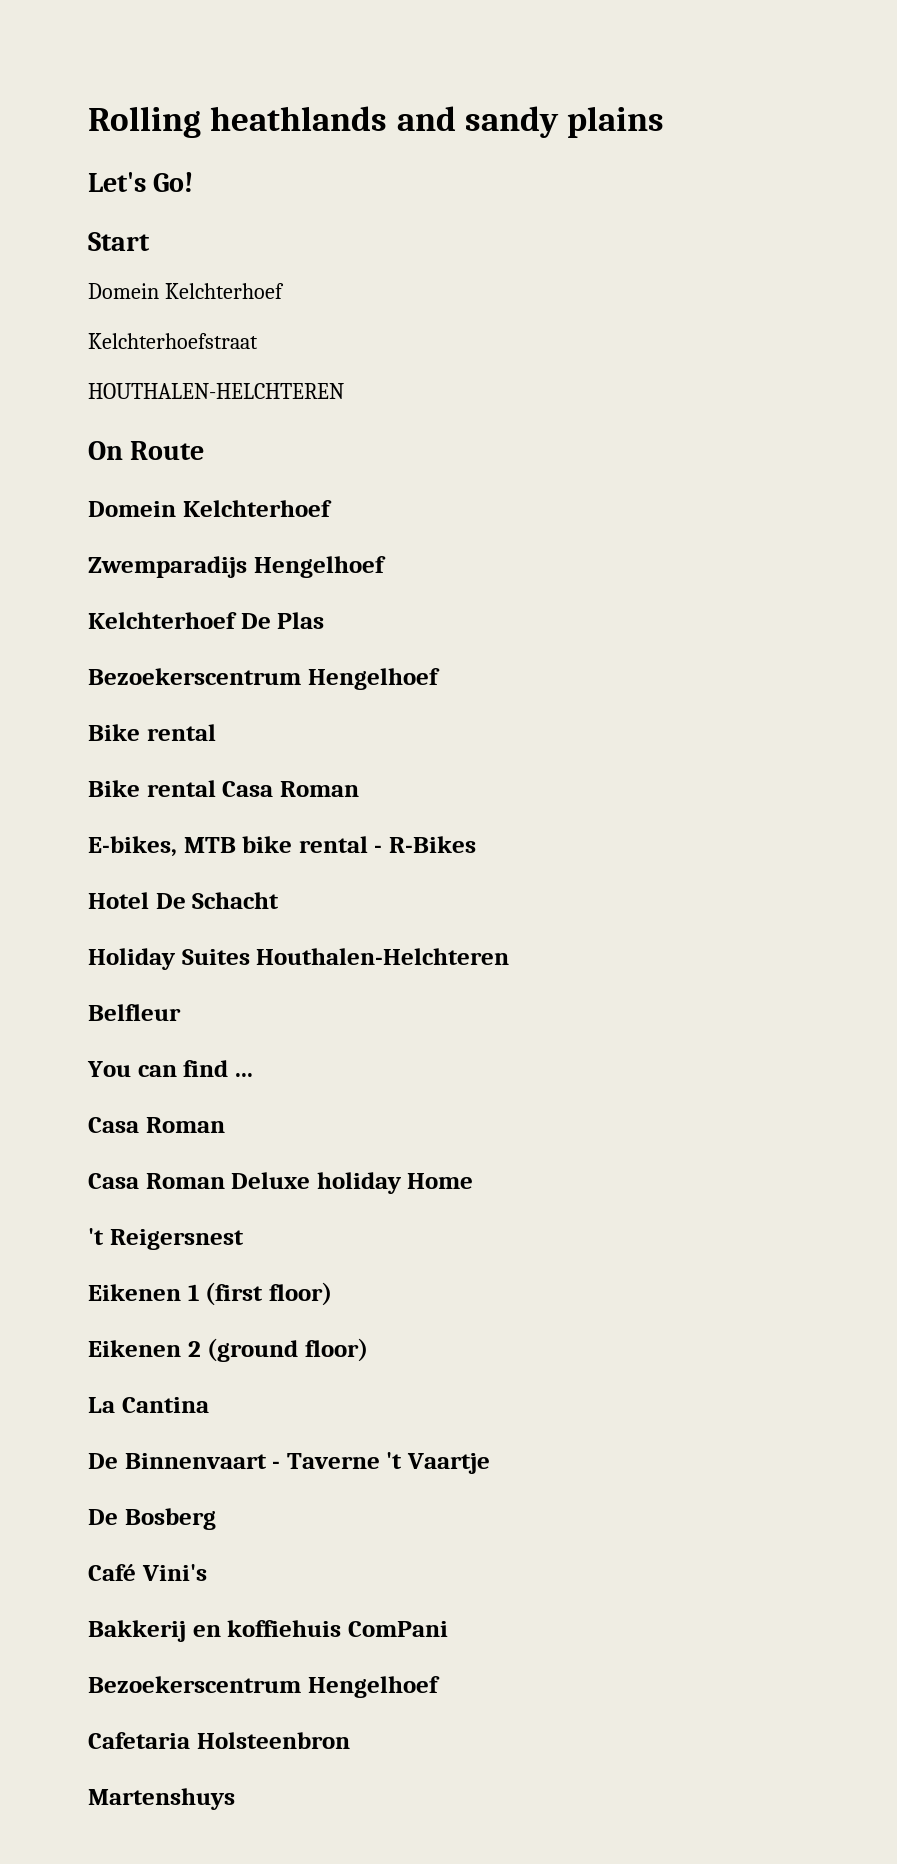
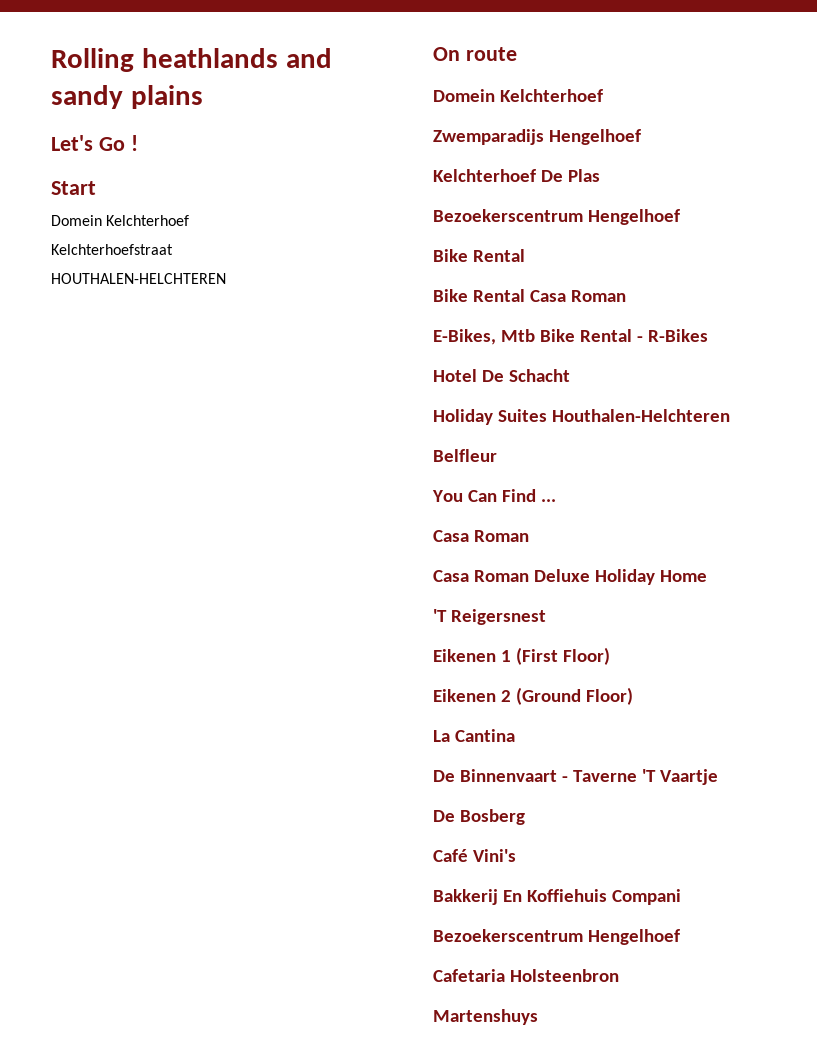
- Let's Go!
+ Let's Go !
- On Route
+ On route
  Kelchterhoef De Plas
  Bezoekerscentrum Hengelhoef
- Bike rental
- Bike rental Casa Roman
- E-bikes, MTB bike rental - R-Bikes
+ Bike Rental
+ Bike Rental Casa Roman
+ E-Bikes, Mtb Bike Rental - R-Bikes
- You can find ...
+ You Can Find ...
- Casa Roman Deluxe holiday Home
+ Casa Roman Deluxe Holiday Home
- 't Reigersnest
+ 'T Reigersnest
- Eikenen 1 (first floor)
+ Eikenen 1 (First Floor)
- Eikenen 2 (ground floor)
+ Eikenen 2 (Ground Floor)
- De Binnenvaart - Taverne 't Vaartje
+ De Binnenvaart - Taverne 'T Vaartje
- Bakkerij en koffiehuis ComPani
+ Bakkerij En Koffiehuis Compani

